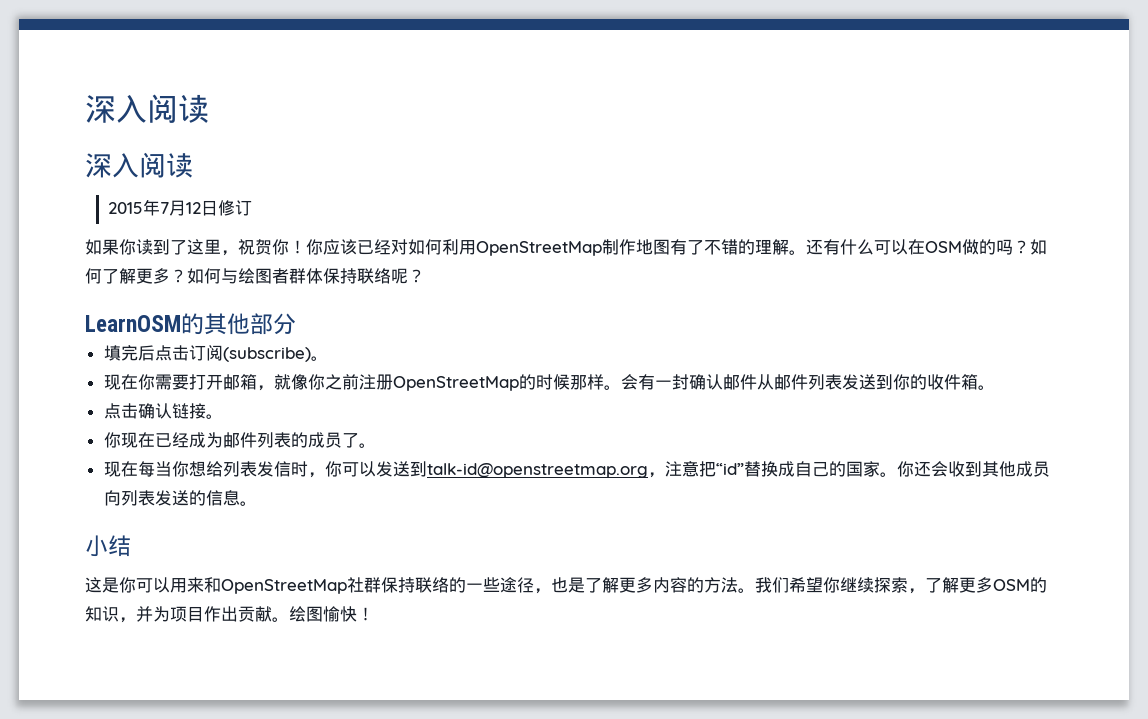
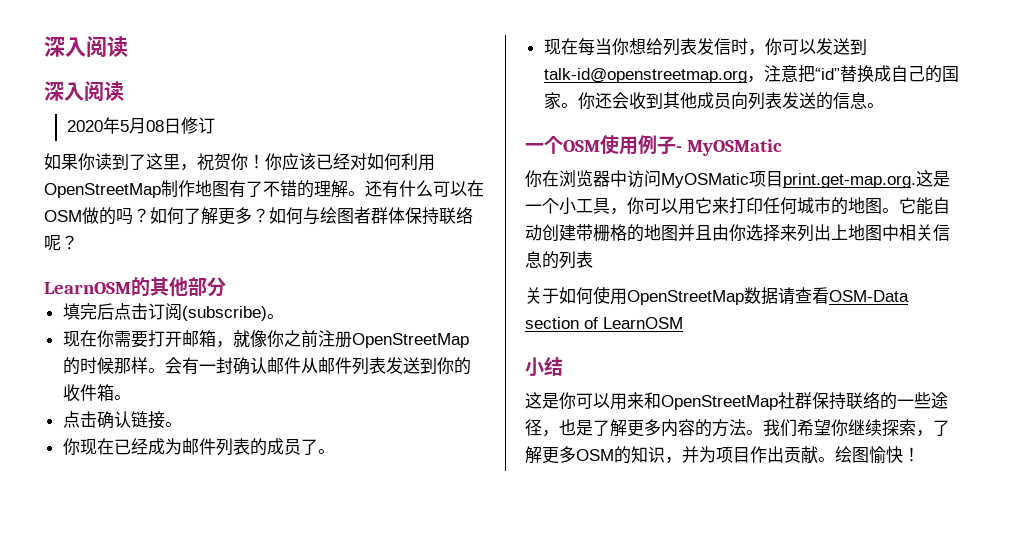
- 2015年7月12日修订
+ 2020年5月08日修订
+ 一个OSM使用例子- MyOSMatic
+ 你在浏览器中访问MyOSMatic项目print.get-map.org.这是一个小工具，你可以用它来打印任何城市的地图。它能自动创建带栅格的地图并且由你选择来列出上地图中相关信息的列表
+ 关于如何使用OpenStreetMap数据请查看OSM-Data section of LearnOSM

